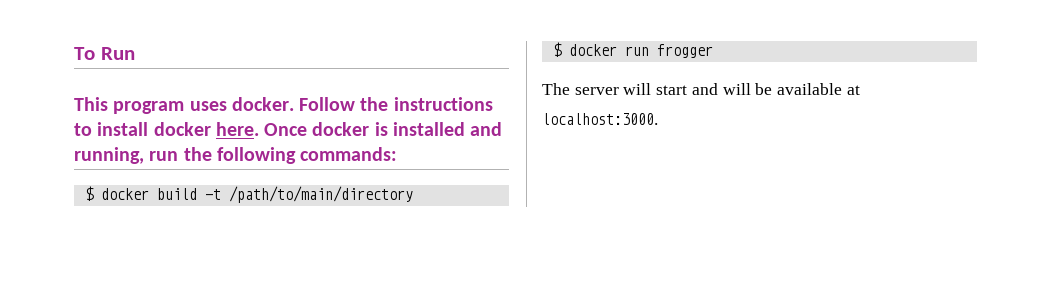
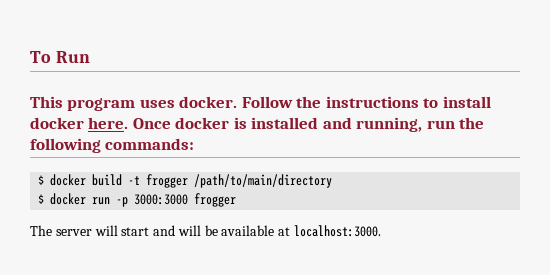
- $ docker build -t /path/to/main/directory
+ $ docker build -t frogger /path/to/main/directory
- $ docker run frogger
+ $ docker run -p 3000:3000 frogger

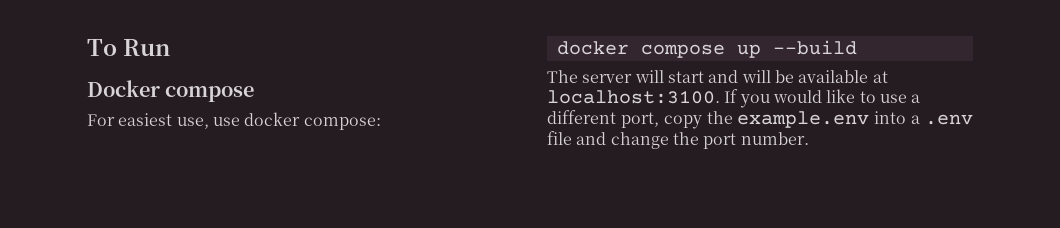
- This program uses docker. Follow the instructions to install docker here. Once docker is installed and running, run the following commands:
- $ docker build -t frogger /path/to/main/directory
- $ docker run -p 3000:3000 frogger
+ Docker compose
+ For easiest use, use docker compose:
+ docker compose up --build
- The server will start and will be available at localhost:3000.
+ The server will start and will be available at localhost:3100. If you would like to use a different port, copy the example.env into a .env file and change the port number.

